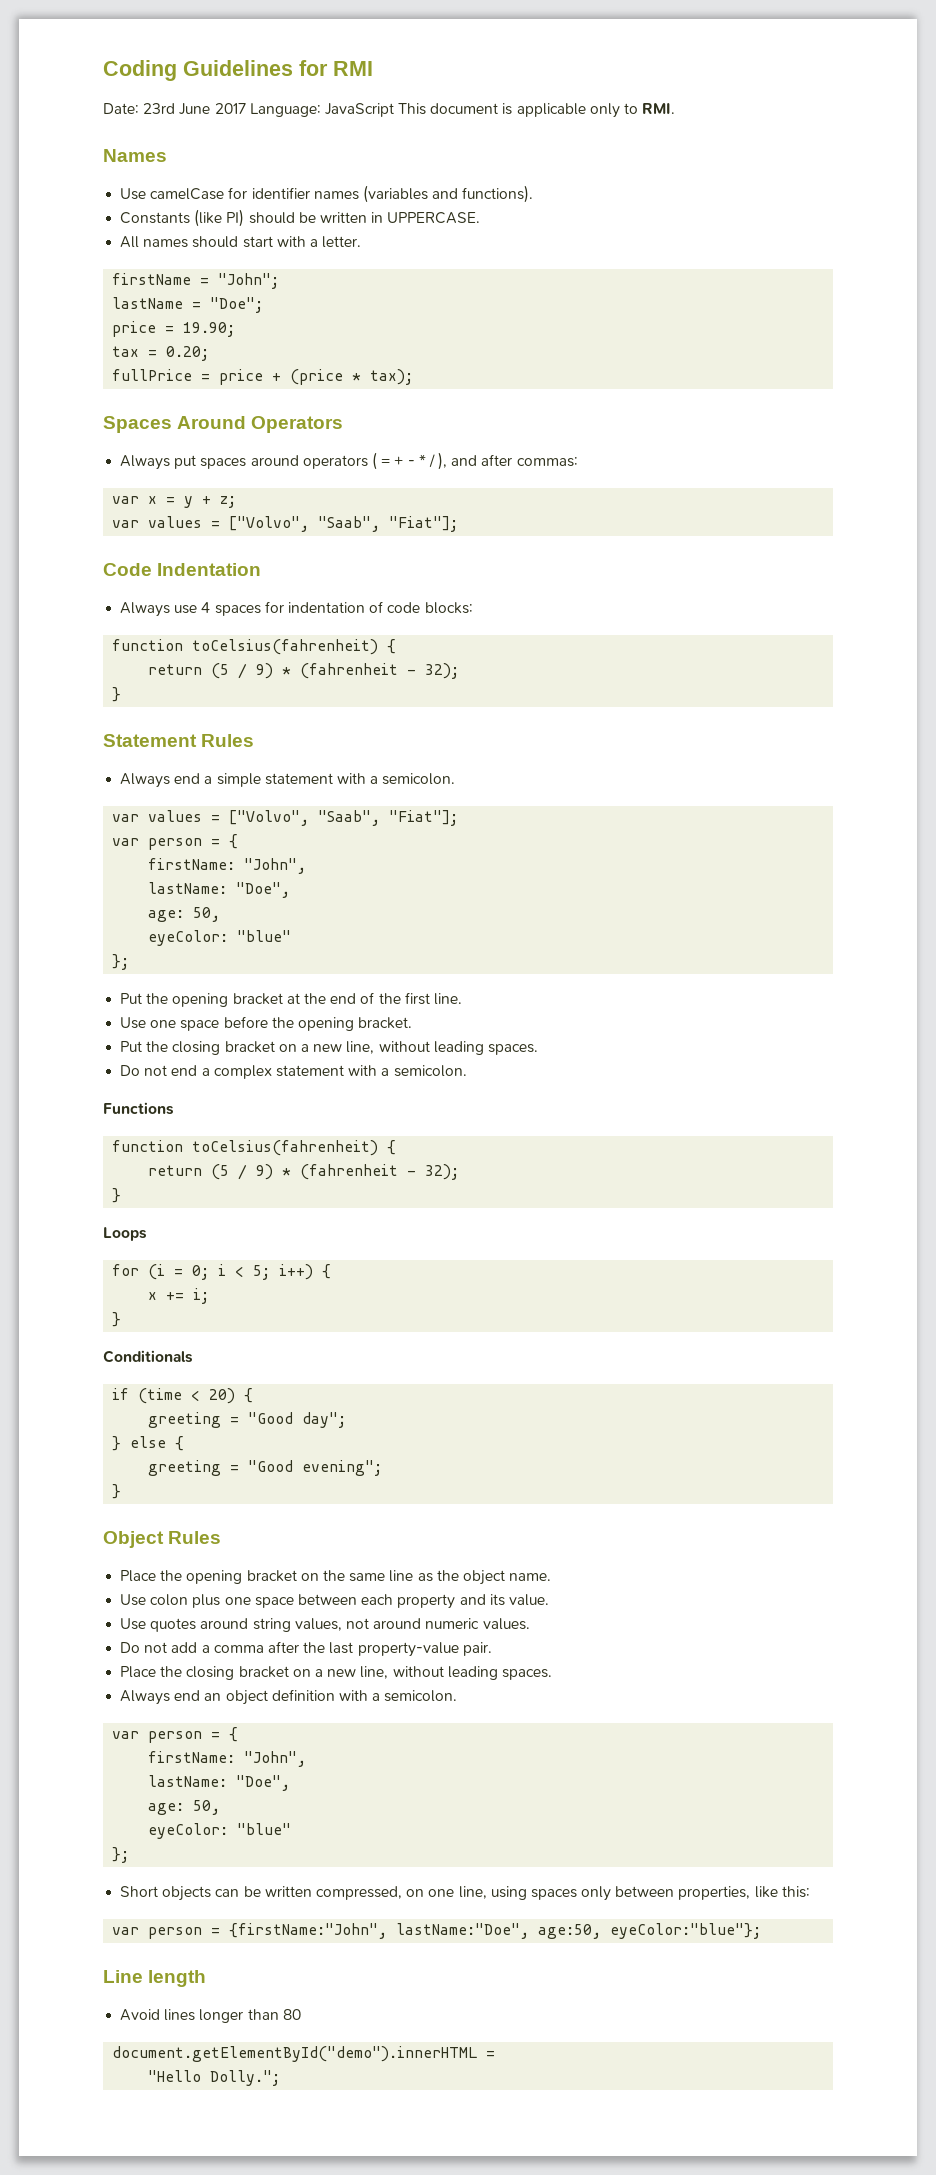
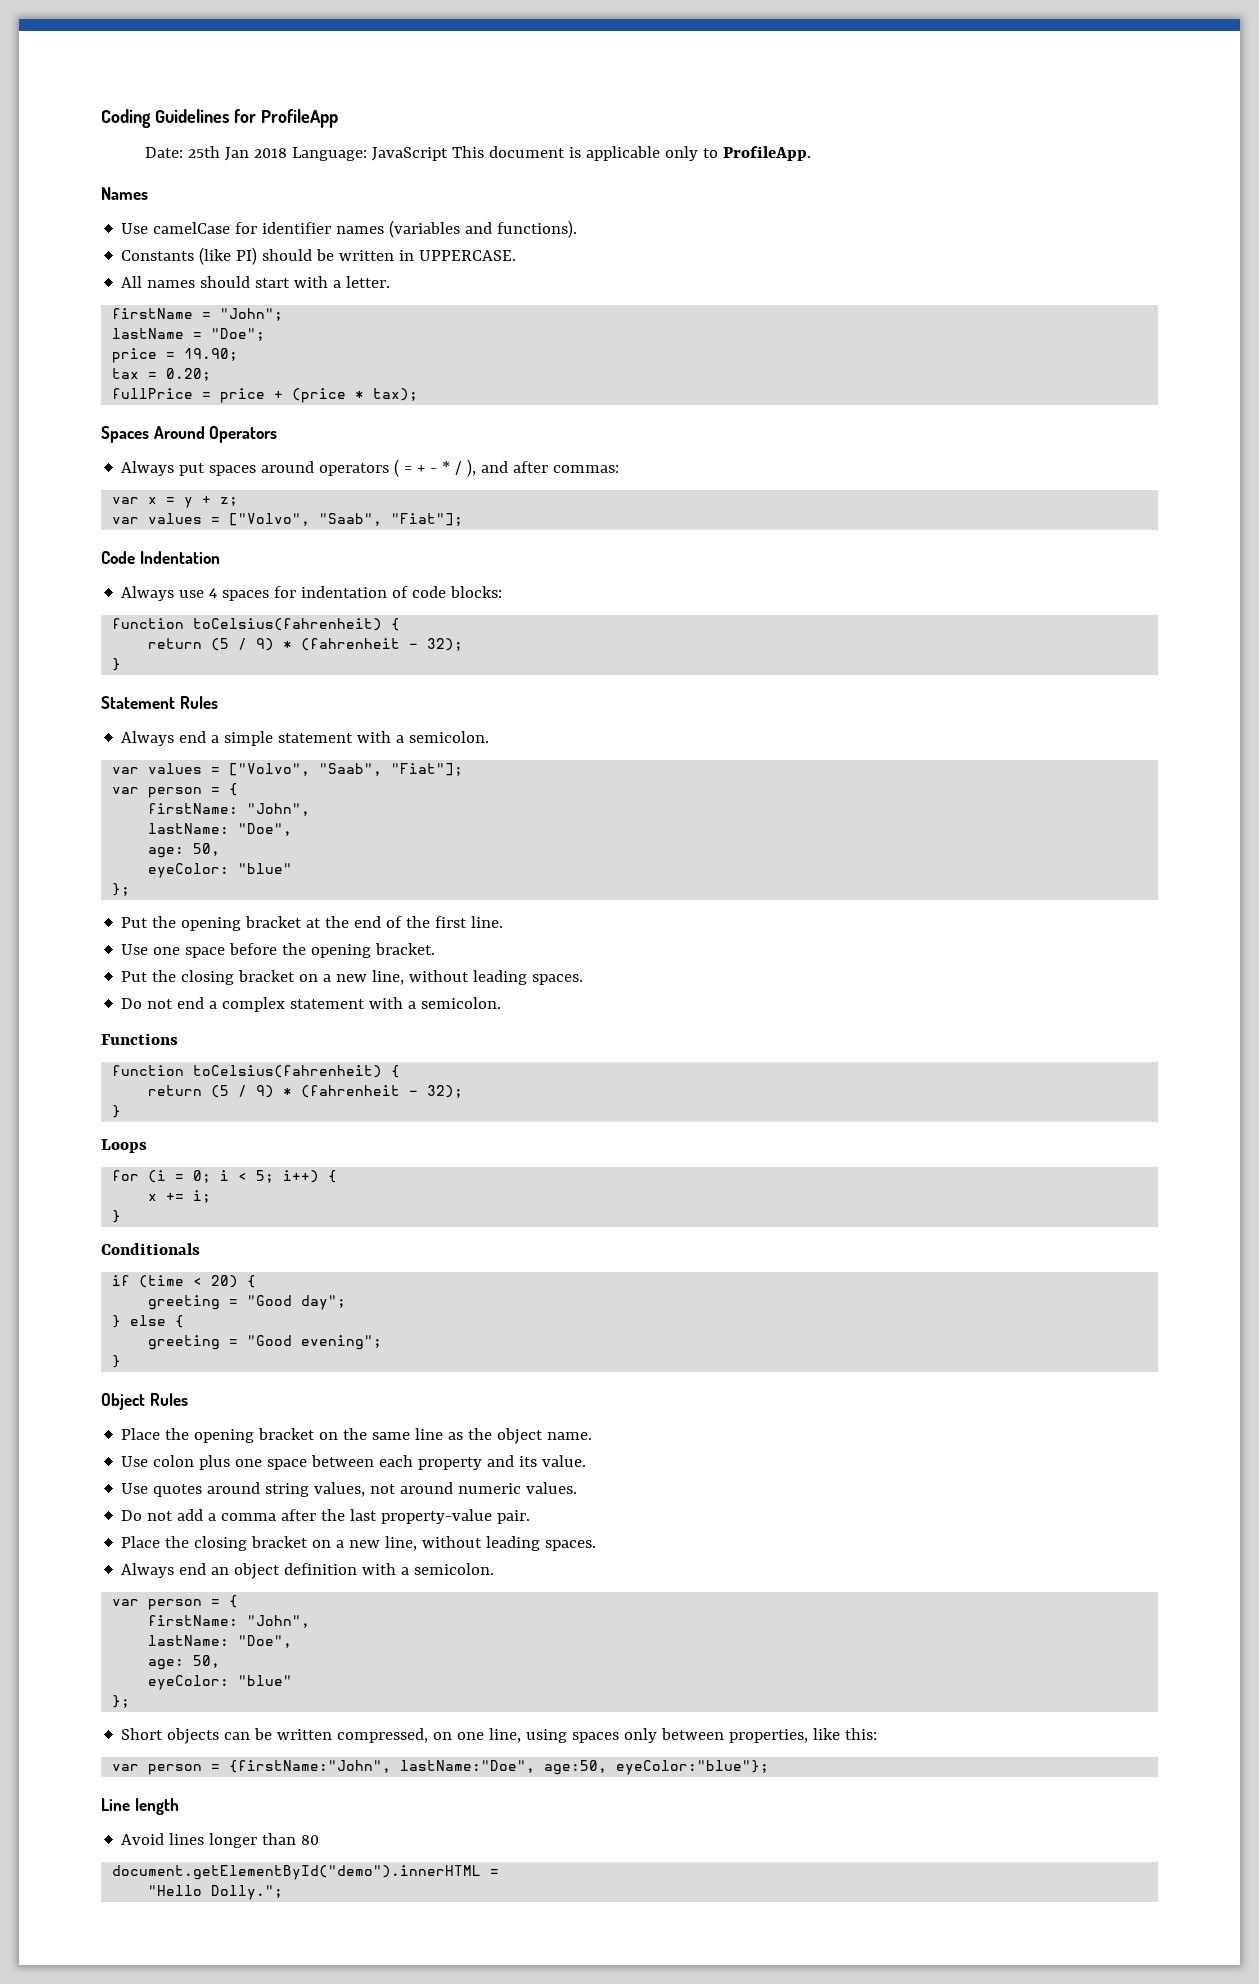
- Coding Guidelines for RMI
+ Coding Guidelines for ProfileApp
- Date: 23rd June 2017 Language: JavaScript This document is applicable only to RMI.
+ Date: 25th Jan 2018 Language: JavaScript This document is applicable only to ProfileApp.

